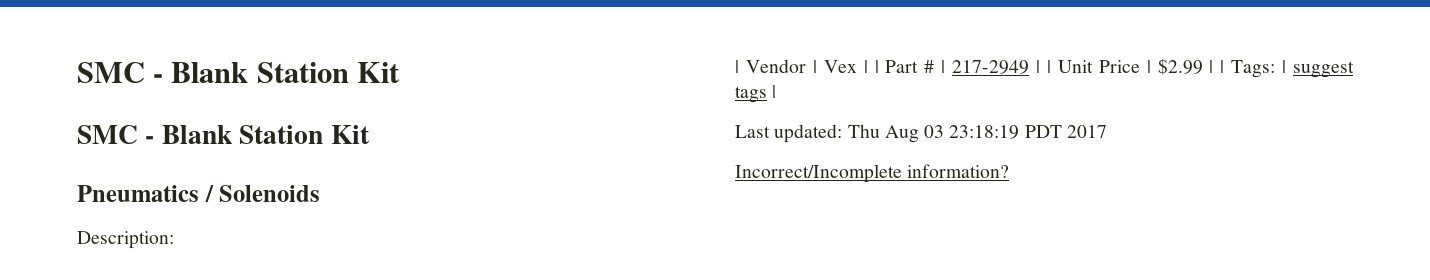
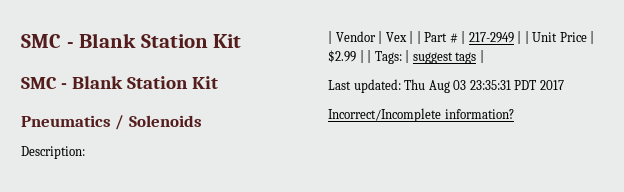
- Last updated: Thu Aug 03 23:18:19 PDT 2017
+ Last updated: Thu Aug 03 23:35:31 PDT 2017

